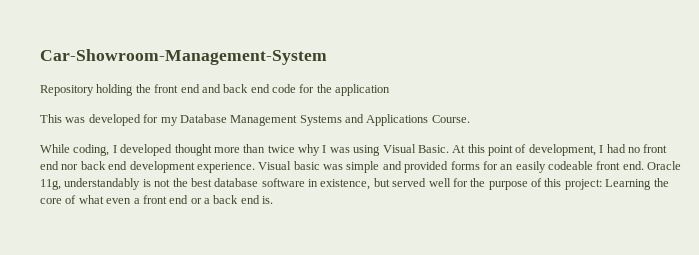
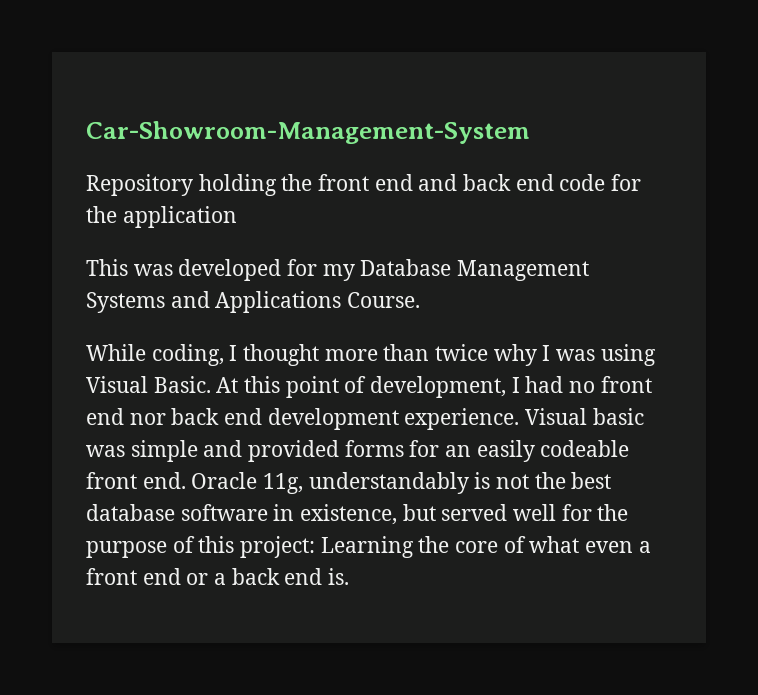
- While coding, I developed thought more than twice why I was using Visual Basic.
+ While coding, I thought more than twice why I was using Visual Basic.

